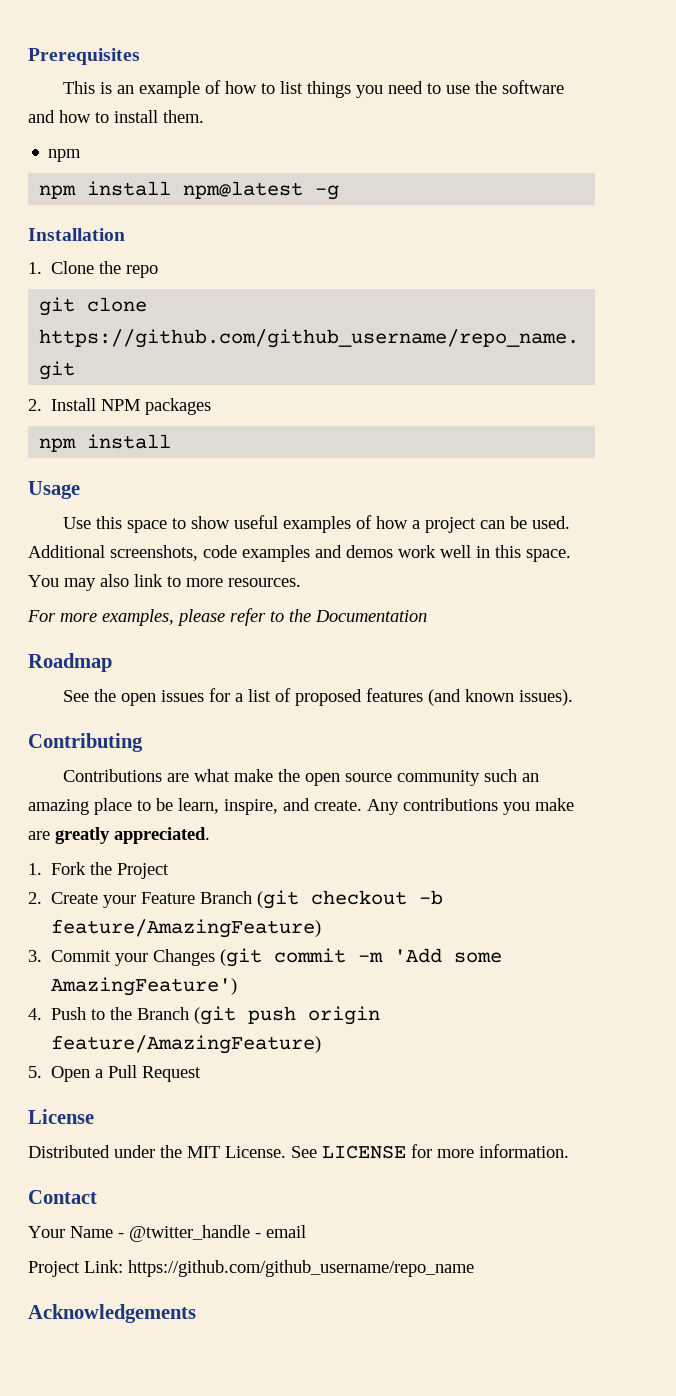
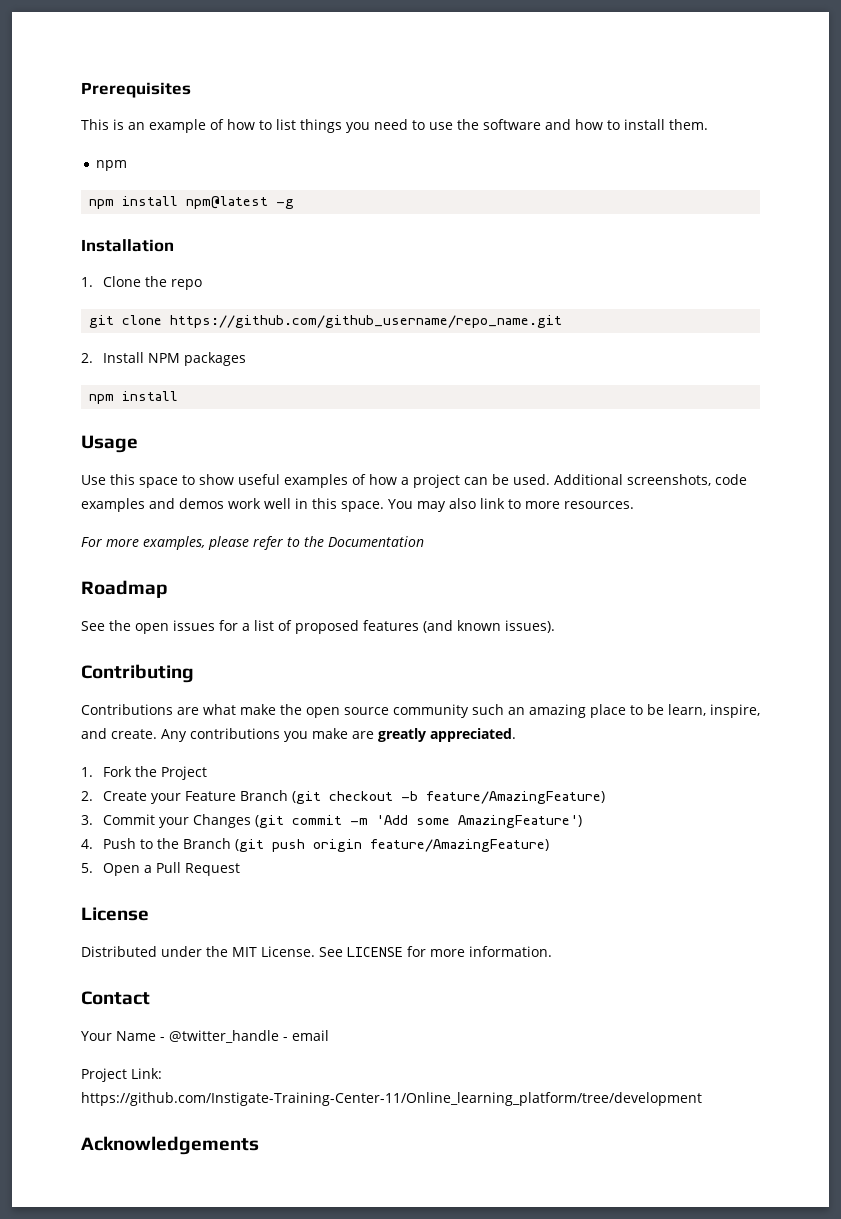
- Project Link: https://github.com/github_username/repo_name
+ Project Link: https://github.com/Instigate-Training-Center-11/Online_learning_platform/tree/development

